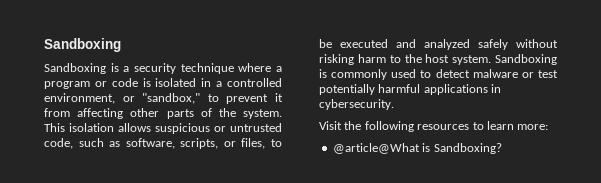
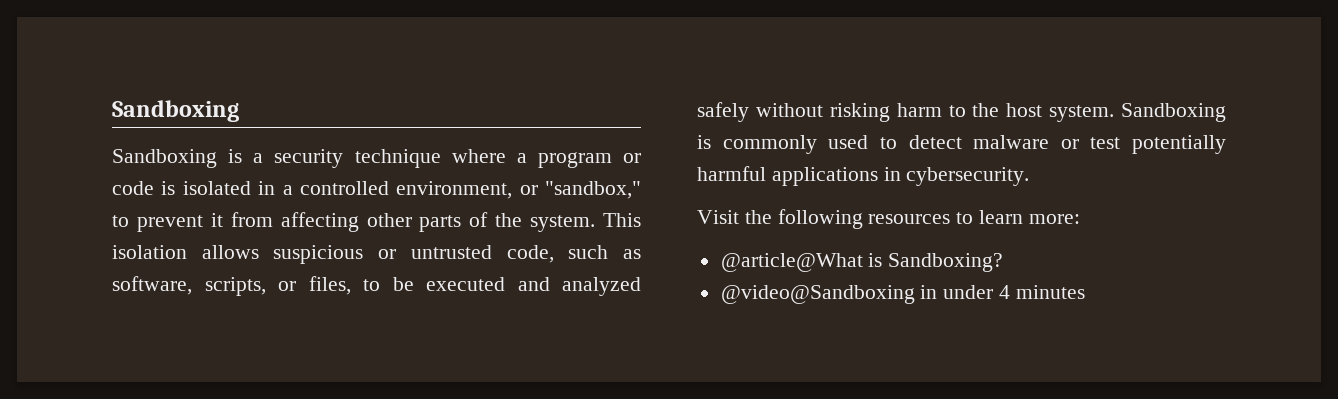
+ @video@Sandboxing in under 4 minutes

